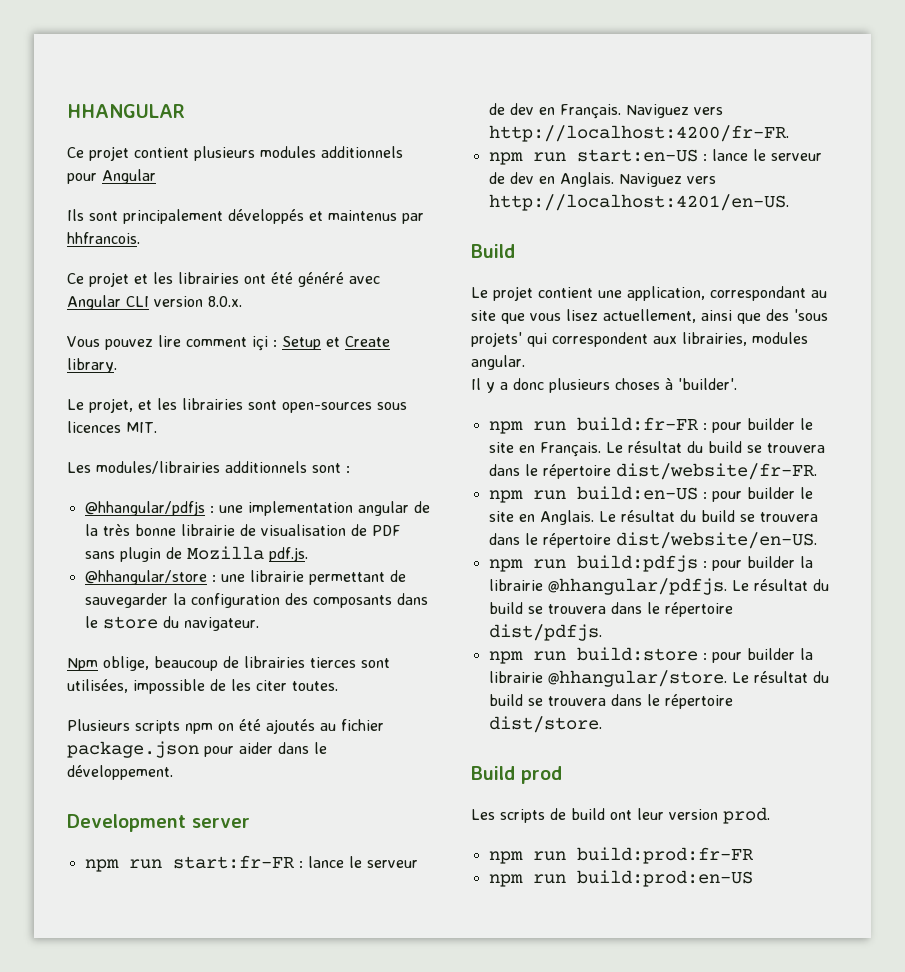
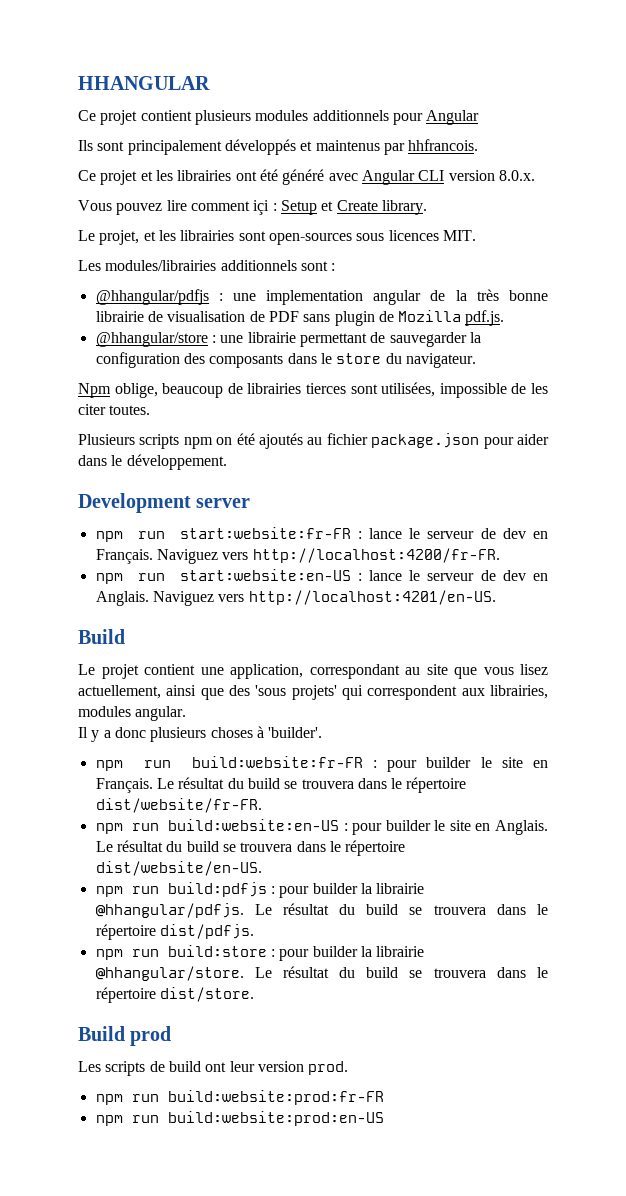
- npm run start:fr-FR : lance le serveur de dev en Français.
+ npm run start:website:fr-FR : lance le serveur de dev en Français.
- npm run start:en-US : lance le serveur de dev en Anglais.
+ npm run start:website:en-US : lance le serveur de dev en Anglais.
- npm run build:fr-FR : pour builder le site en Français.
+ npm run build:website:fr-FR : pour builder le site en Français.
- npm run build:en-US : pour builder le site en Anglais.
+ npm run build:website:en-US : pour builder le site en Anglais.
- npm run build:prod:fr-FR
- npm run build:prod:en-US
+ npm run build:website:prod:fr-FR
+ npm run build:website:prod:en-US

